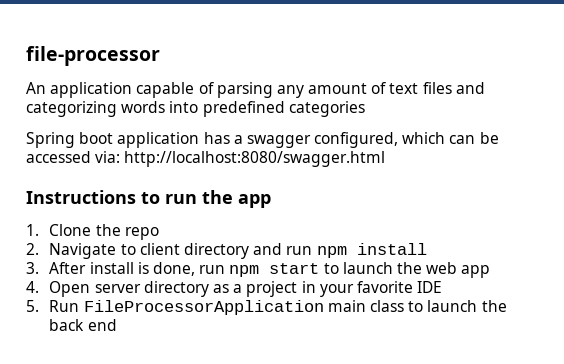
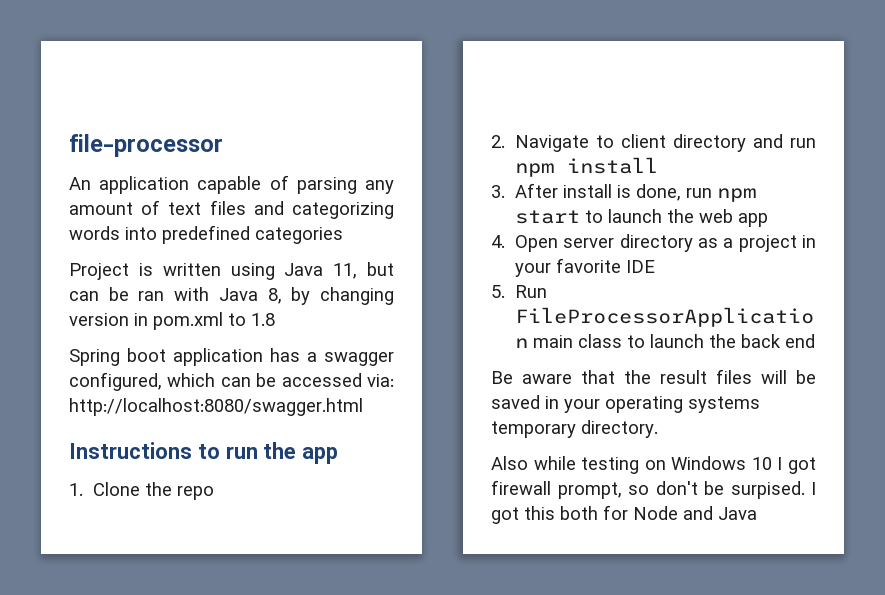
+ Project is written using Java 11, but can be ran with Java 8, by changing version in pom.xml to 1.8
+ Be aware that the result files will be saved in your operating systems temporary directory.
+ Also while testing on Windows 10 I got firewall prompt, so don't be surpised. I got this both for Node and Java

